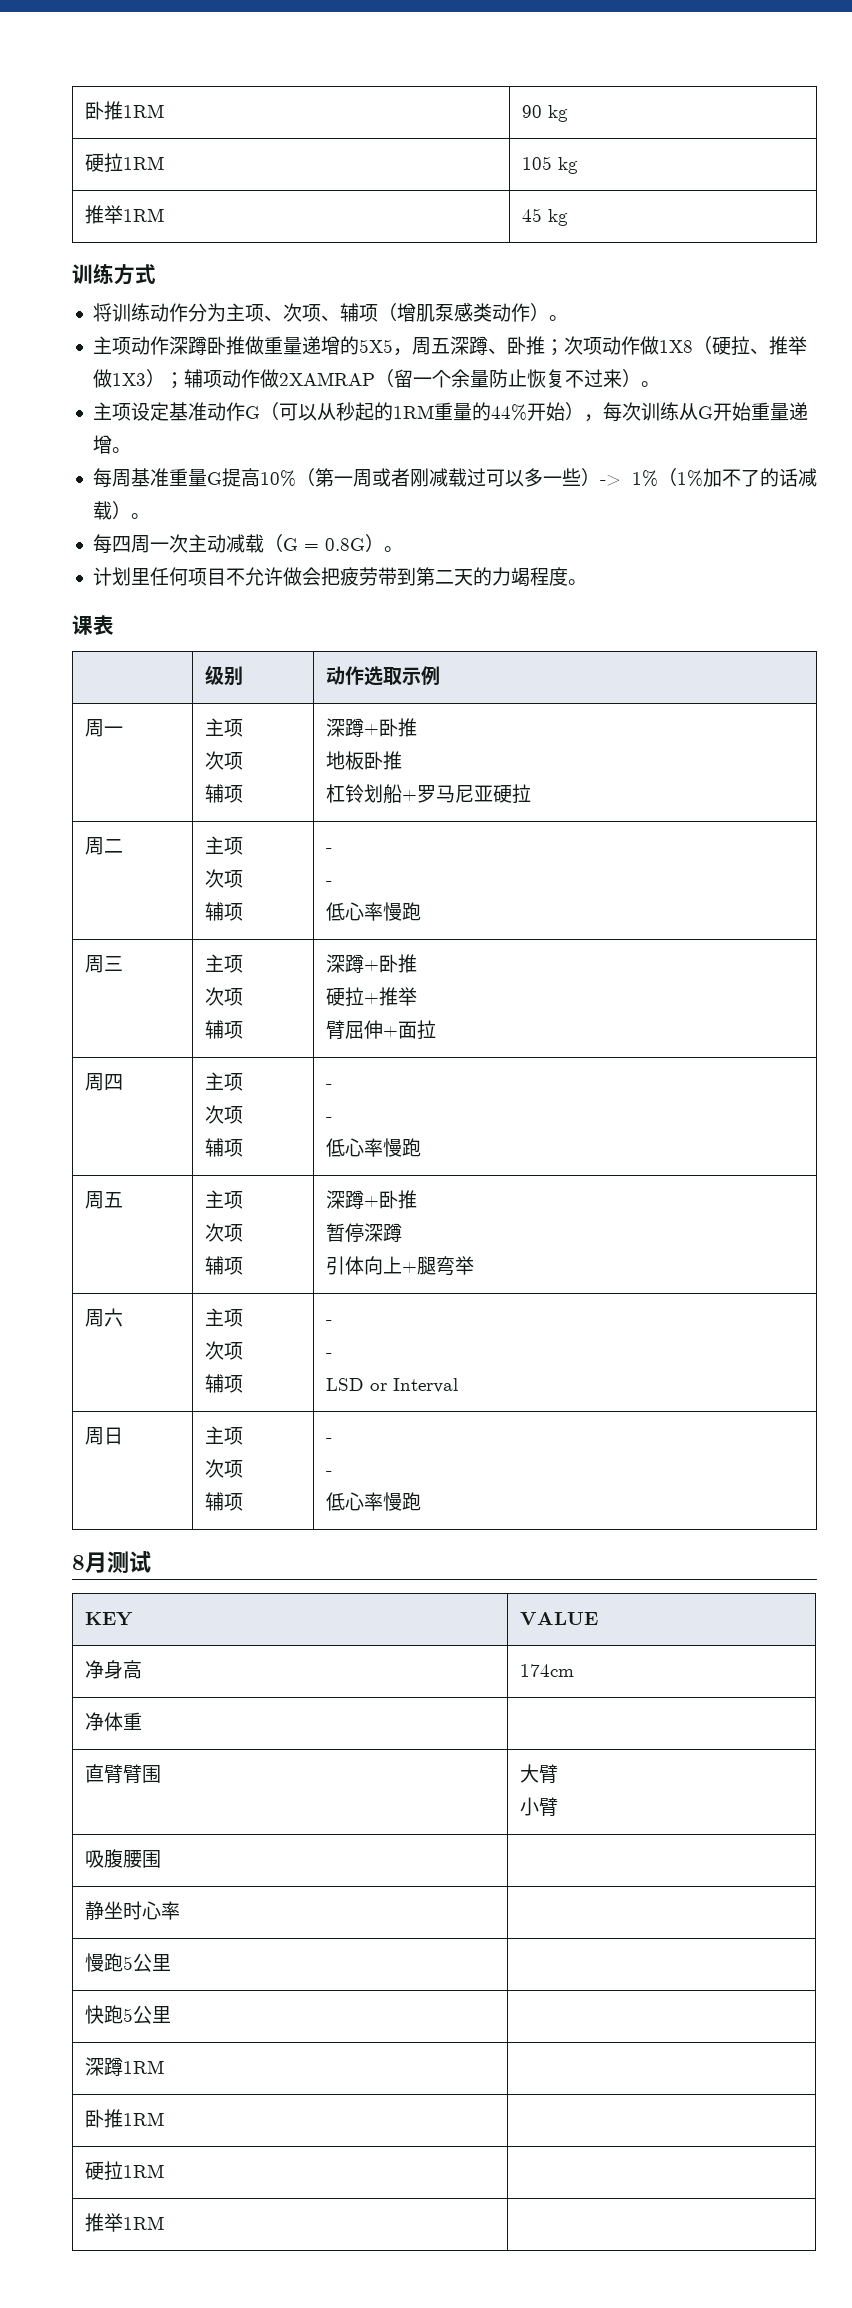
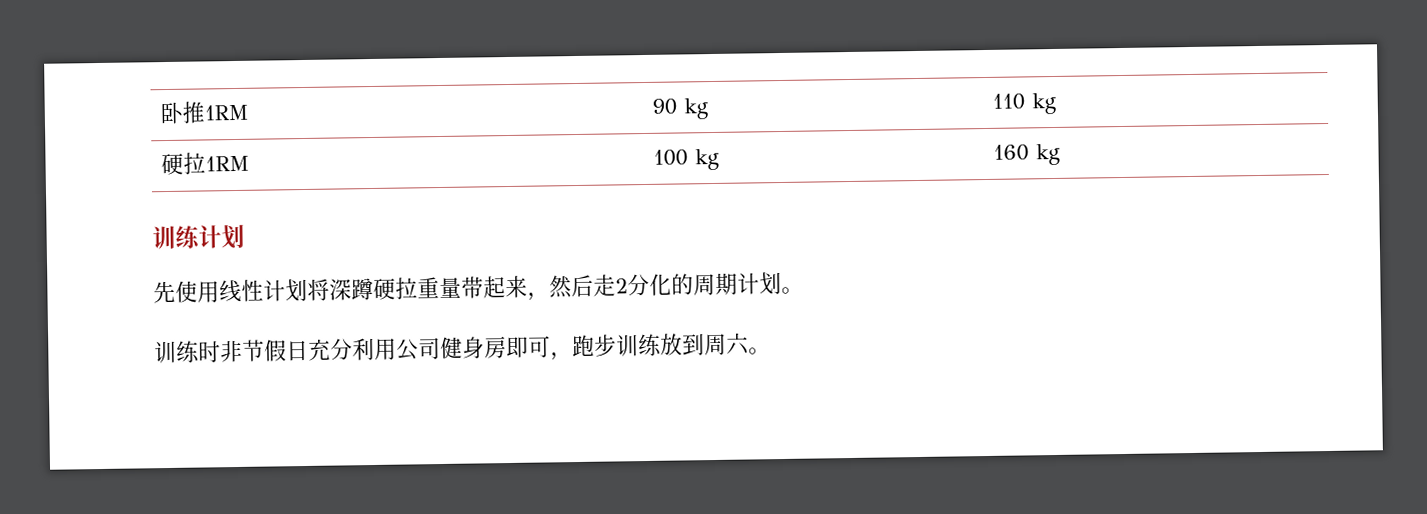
- 卧推1RM | 90 kg
- 硬拉1RM | 105 kg
- 推举1RM | 45 kg
+ 卧推1RM | 90 kg | 110 kg
+ 硬拉1RM | 100 kg | 160 kg
- 训练方式
- 将训练动作分为主项、次项、辅项（增肌泵感类动作）。
- 主项动作深蹲卧推做重量递增的5X5，周五深蹲、卧推；次项动作做1X8（硬拉、推举做1X3）；辅项动作做2XAMRAP（留一个余量防止恢复不过来）。
- 主项设定基准动作G（可以从秒起的1RM重量的44%开始），每次训练从G开始重量递增。
- 每周基准重量G提高10%（第一周或者刚减载过可以多一些）-> 1%（1%加不了的话减载）。
- 每四周一次主动减载（G = 0.8G）。
- 计划里任何项目不允许做会把疲劳带到第二天的力竭程度。
- 课表
- | 级别 | 动作选取示例
- 周一 | 主项
- 次项
- 辅项 | 深蹲+卧推
- 地板卧推
- 杠铃划船+罗马尼亚硬拉
- 周二 | 主项
- 次项
- 辅项 | -
- -
- 低心率慢跑
- 周三 | 主项
- 次项
- 辅项 | 深蹲+卧推
- 硬拉+推举
- 臂屈伸+面拉
- 周四 | 主项
- 次项
- 辅项 | -
- -
- 低心率慢跑
- 周五 | 主项
- 次项
- 辅项 | 深蹲+卧推
- 暂停深蹲
- 引体向上+腿弯举
- 周六 | 主项
- 次项
- 辅项 | -
- -
- LSD or Interval
- 周日 | 主项
- 次项
- 辅项 | -
- -
- 低心率慢跑
- 8月测试
- KEY | VALUE
- 净身高 | 174cm
- 净体重 |
- 直臂臂围 | 大臂
- 小臂
- 吸腹腰围 |
- 静坐时心率 |
- 慢跑5公里 |
- 快跑5公里 |
- 深蹲1RM |
- 卧推1RM |
- 硬拉1RM |
- 推举1RM |
+ 训练计划
+ 先使用线性计划将深蹲硬拉重量带起来，然后走2分化的周期计划。
+ 训练时非节假日充分利用公司健身房即可，跑步训练放到周六。

